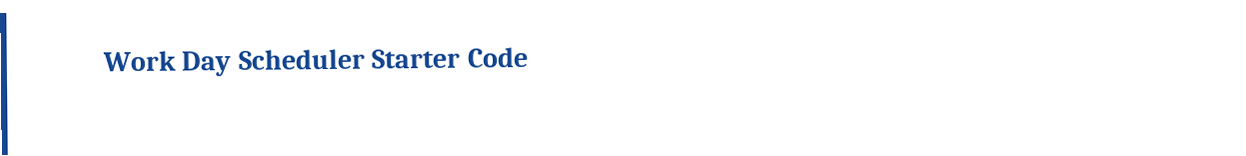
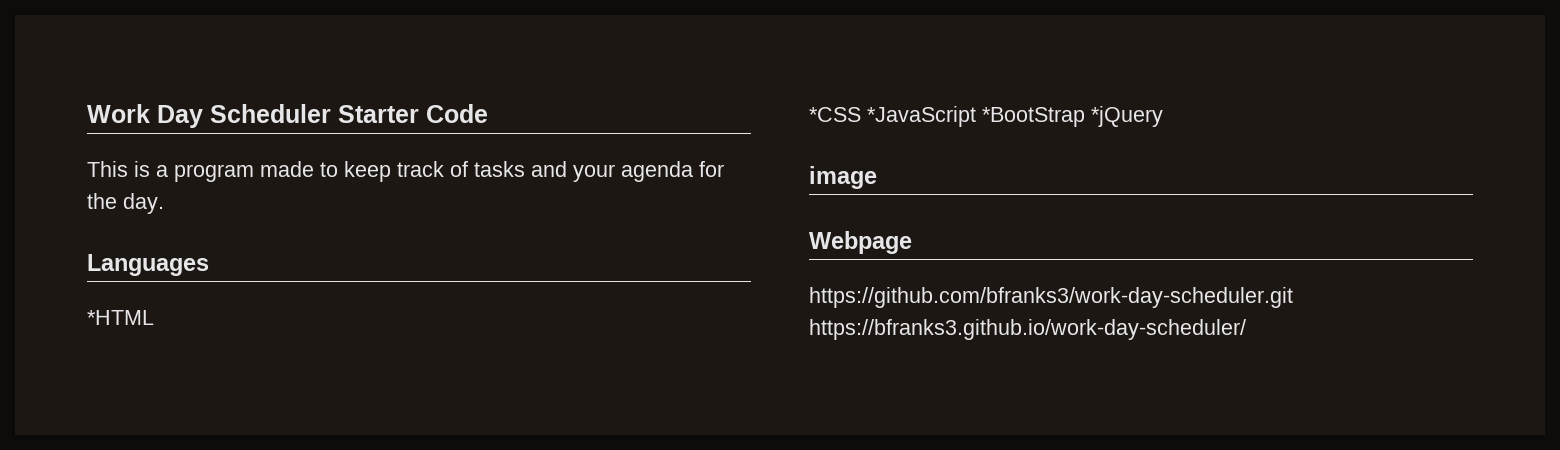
+ This is a program made to keep track of tasks and your agenda for the day.
+ Languages
+ *HTML
+ *CSS *JavaScript *BootStrap *jQuery
+ image
+ Webpage
+ https://github.com/bfranks3/work-day-scheduler.git https://bfranks3.github.io/work-day-scheduler/

